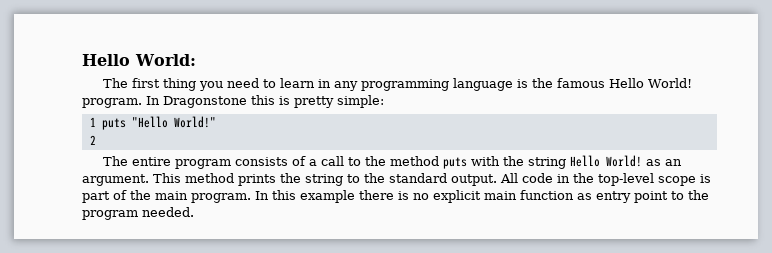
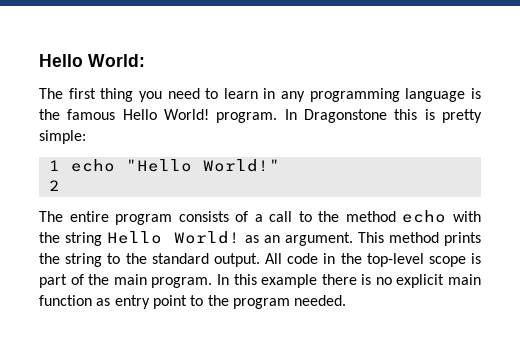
- 1 puts "Hello World!"
+ 1 echo "Hello World!"
- The entire program consists of a call to the method puts with the string Hello World! as an argument.
+ The entire program consists of a call to the method echo with the string Hello World! as an argument.

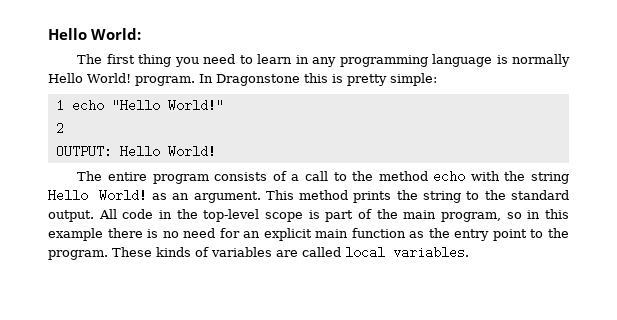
- The first thing you need to learn in any programming language is the famous Hello World! program.
+ The first thing you need to learn in any programming language is normally Hello World! program.
+ OUTPUT: Hello World!
- All code in the top-level scope is part of the main program. In this example there is no explicit main function as entry point to the program needed.
+ All code in the top-level scope is part of the main program, so in this example there is no need for an explicit main function as the entry point to the program. These kinds of variables are called local variables.

